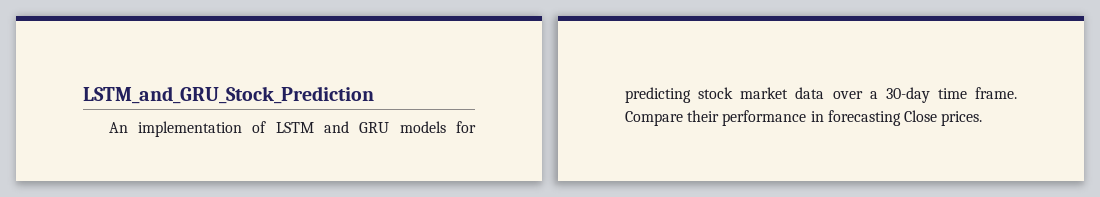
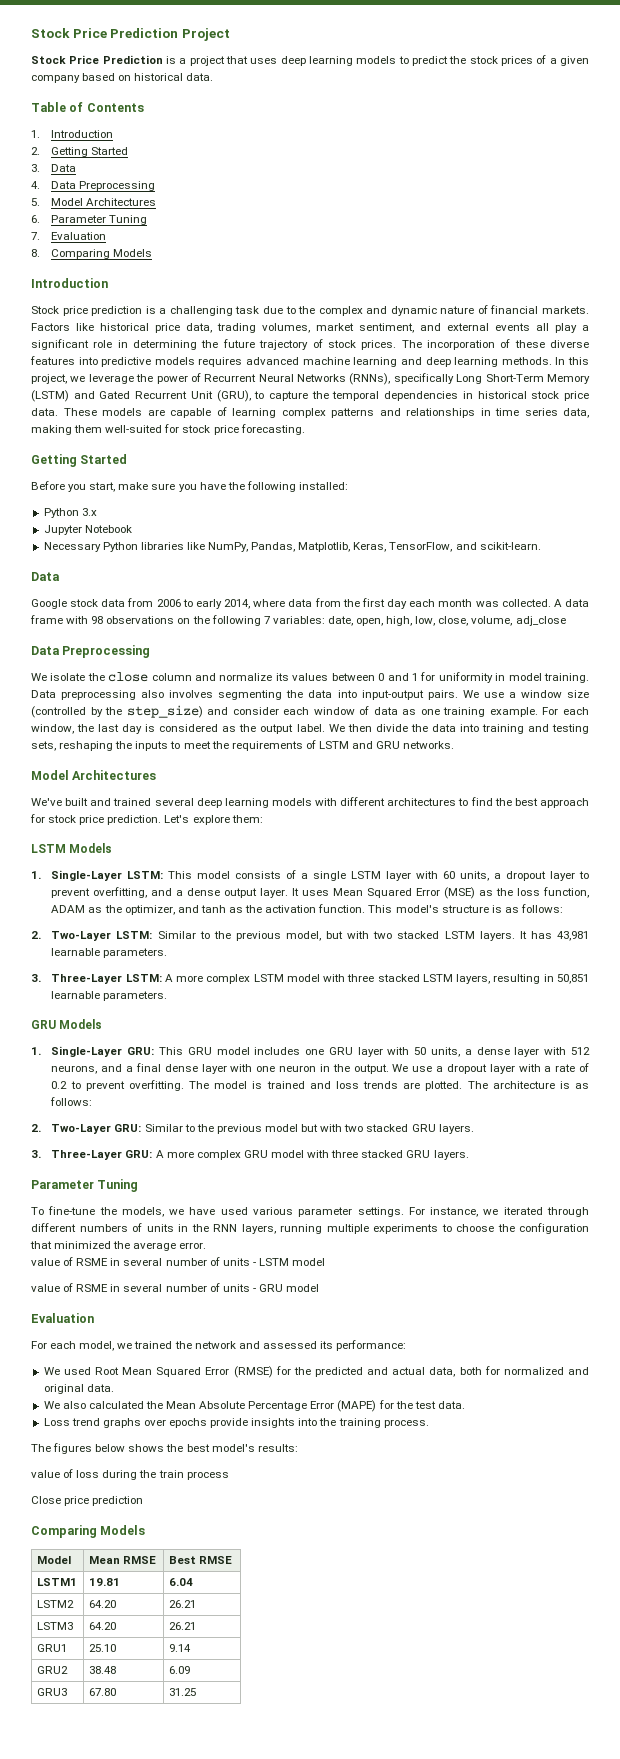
- LSTM_and_GRU_Stock_Prediction
- An implementation of LSTM and GRU models for predicting stock market data over a 30-day time frame. Compare their performance in forecasting Close prices.
+ Stock Price Prediction Project
+ Stock Price Prediction is a project that uses deep learning models to predict the stock prices of a given company based on historical data.
+ Table of Contents
+ 1. Introduction
+ 2. Getting Started
+ 3. Data
+ 4. Data Preprocessing
+ 5. Model Architectures
+ 6. Parameter Tuning
+ 7. Evaluation
+ 8. Comparing Models
+ Introduction
+ Stock price prediction is a challenging task due to the complex and dynamic nature of financial markets. Factors like historical price data, trading volumes, market sentiment, and external events all play a significant role in determining the future trajectory of stock prices. The incorporation of these diverse features into predictive models requires advanced machine learning and deep learning methods. In this project, we leverage the power of Recurrent Neural Networks (RNNs), specifically Long Short-Term Memory (LSTM) and Gated Recurrent Unit (GRU), to capture the temporal dependencies in historical stock price data. These models are capable of learning complex patterns and relationships in time series data, making them well-suited for stock price forecasting.
+ Getting Started
+ Before you start, make sure you have the following installed:
+ Python 3.x
+ Jupyter Notebook
+ Necessary Python libraries like NumPy, Pandas, Matplotlib, Keras, TensorFlow, and scikit-learn.
+ Data
+ Google stock data from 2006 to early 2014, where data from the first day each month was collected. A data frame with 98 observations on the following 7 variables: date, open, high, low, close, volume, adj_close
+ Data Preprocessing
+ We isolate the close column and normalize its values between 0 and 1 for uniformity in model training. Data preprocessing also involves segmenting the data into input-output pairs. We use a window size (controlled by the step_size) and consider each window of data as one training example. For each window, the last day is considered as the output label. We then divide the data into training and testing sets, reshaping the inputs to meet the requirements of LSTM and GRU networks.
+ Model Architectures
+ We've built and trained several deep learning models with different architectures to find the best approach for stock price prediction. Let's explore them:
+ LSTM Models
+ 1. Single-Layer LSTM: This model consists of a single LSTM layer with 60 units, a dropout layer to prevent overfitting, and a dense output layer. It uses Mean Squared Error (MSE) as the loss function, ADAM as the optimizer, and tanh as the activation function. This model's structure is as follows:
+ 2. Two-Layer LSTM: Similar to the previous model, but with two stacked LSTM layers. It has 43,981 learnable parameters.
+ 3. Three-Layer LSTM: A more complex LSTM model with three stacked LSTM layers, resulting in 50,851 learnable parameters.
+ GRU Models
+ 1. Single-Layer GRU: This GRU model includes one GRU layer with 50 units, a dense layer with 512 neurons, and a final dense layer with one neuron in the output. We use a dropout layer with a rate of 0.2 to prevent overfitting. The model is trained and loss trends are plotted. The architecture is as follows:
+ 2. Two-Layer GRU: Similar to the previous model but with two stacked GRU layers.
+ 3. Three-Layer GRU: A more complex GRU model with three stacked GRU layers.
+ Parameter Tuning
+ To fine-tune the models, we have used various parameter settings. For instance, we iterated through different numbers of units in the RNN layers, running multiple experiments to choose the configuration that minimized the average error.
+ value of RSME in several number of units - LSTM model
+ value of RSME in several number of units - GRU model
+ Evaluation
+ For each model, we trained the network and assessed its performance:
+ We used Root Mean Squared Error (RMSE) for the predicted and actual data, both for normalized and original data.
+ We also calculated the Mean Absolute Percentage Error (MAPE) for the test data.
+ Loss trend graphs over epochs provide insights into the training process.
+ The figures below shows the best model's results:
+ value of loss during the train process
+ Close price prediction
+ Comparing Models
+ Model | Mean RMSE | Best RMSE
+ LSTM1 | 19.81 | 6.04
+ LSTM2 | 64.20 | 26.21
+ LSTM3 | 64.20 | 26.21
+ GRU1 | 25.10 | 9.14
+ GRU2 | 38.48 | 6.09
+ GRU3 | 67.80 | 31.25

